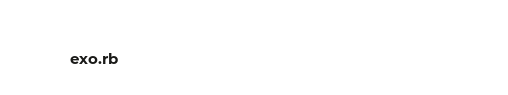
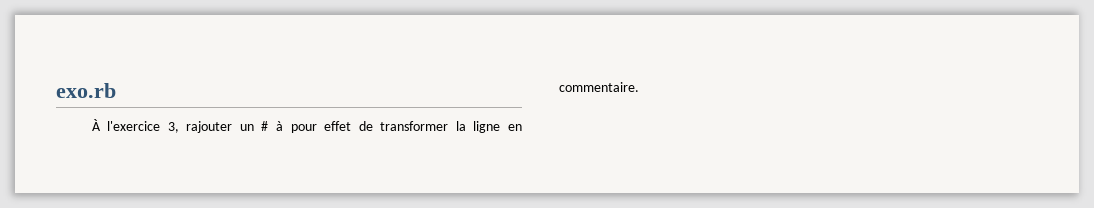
+ À l'exercice 3, rajouter un # à pour effet de transformer la ligne en commentaire.

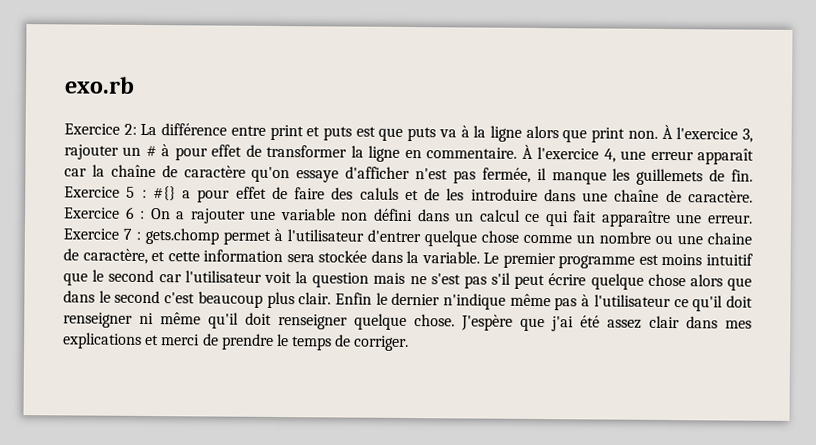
+ Exercice 2: La différence entre print et puts est que puts va à la ligne alors que print non.
+ À l'exercice 4, une erreur apparaît car la chaîne de caractère qu'on essaye d'afficher n'est pas fermée, il manque les guillemets de fin. Exercice 5 : #{} a pour effet de faire des caluls et de les introduire dans une chaîne de caractère. Exercice 6 : On a rajouter une variable non défini dans un calcul ce qui fait apparaître une erreur. Exercice 7 : gets.chomp permet à l'utilisateur d'entrer quelque chose comme un nombre ou une chaine de caractère, et cette information sera stockée dans la variable. Le premier programme est moins intuitif que le second car l'utilisateur voit la question mais ne s'est pas s'il peut écrire quelque chose alors que dans le second c'est beaucoup plus clair. Enfin le dernier n'indique même pas à l'utilisateur ce qu'il doit renseigner ni même qu'il doit renseigner quelque chose. J'espère que j'ai été assez clair dans mes explications et merci de prendre le temps de corriger.

